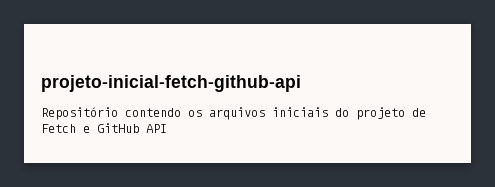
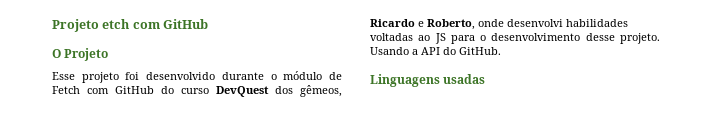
- projeto-inicial-fetch-github-api
- Repositório contendo os arquivos iniciais do projeto de Fetch e GitHub API
+ Projeto etch com GitHub
+ O Projeto
+ Esse projeto foi desenvolvido durante o módulo de Fetch com GitHub do curso DevQuest dos gêmeos, Ricardo e Roberto, onde desenvolvi habilidades voltadas ao JS para o desenvolvimento desse projeto. Usando a API do GitHub.
+ Linguagens usadas

